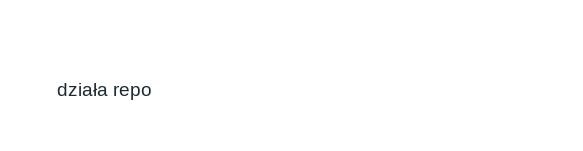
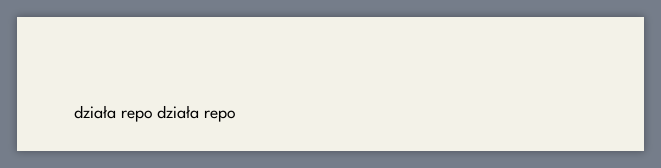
- działa repo
+ działa repo działa repo

